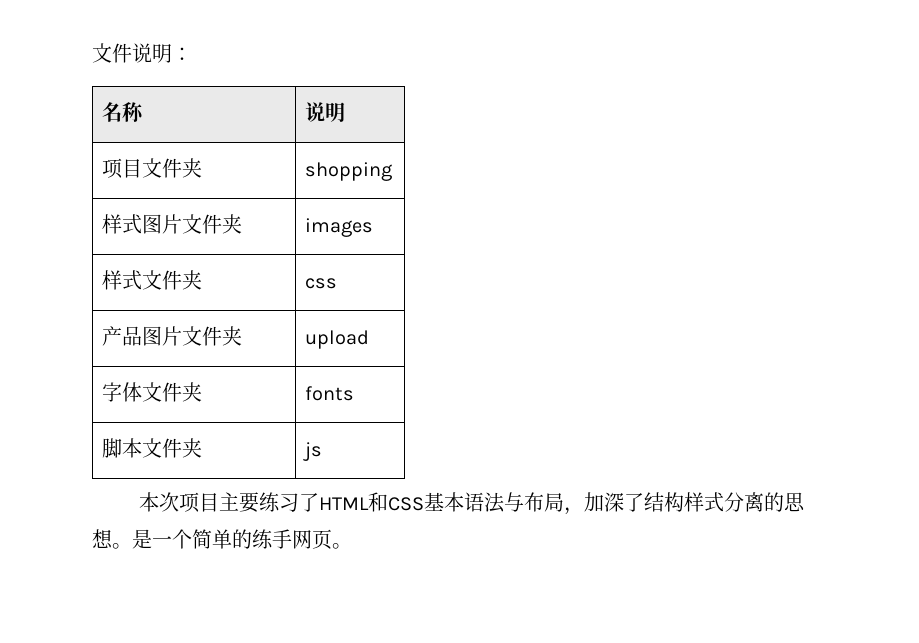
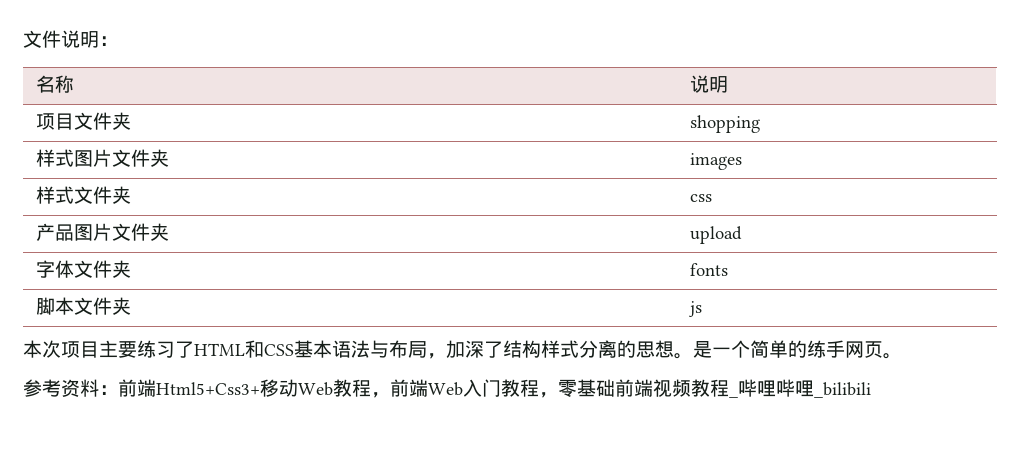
+ 参考资料：前端Html5+Css3+移动Web教程，前端Web入门教程，零基础前端视频教程_哔哩哔哩_bilibili

